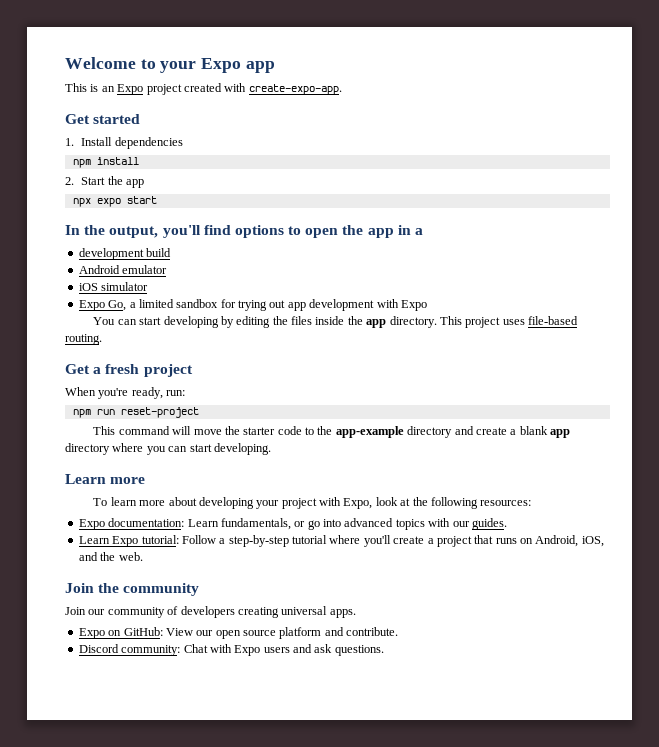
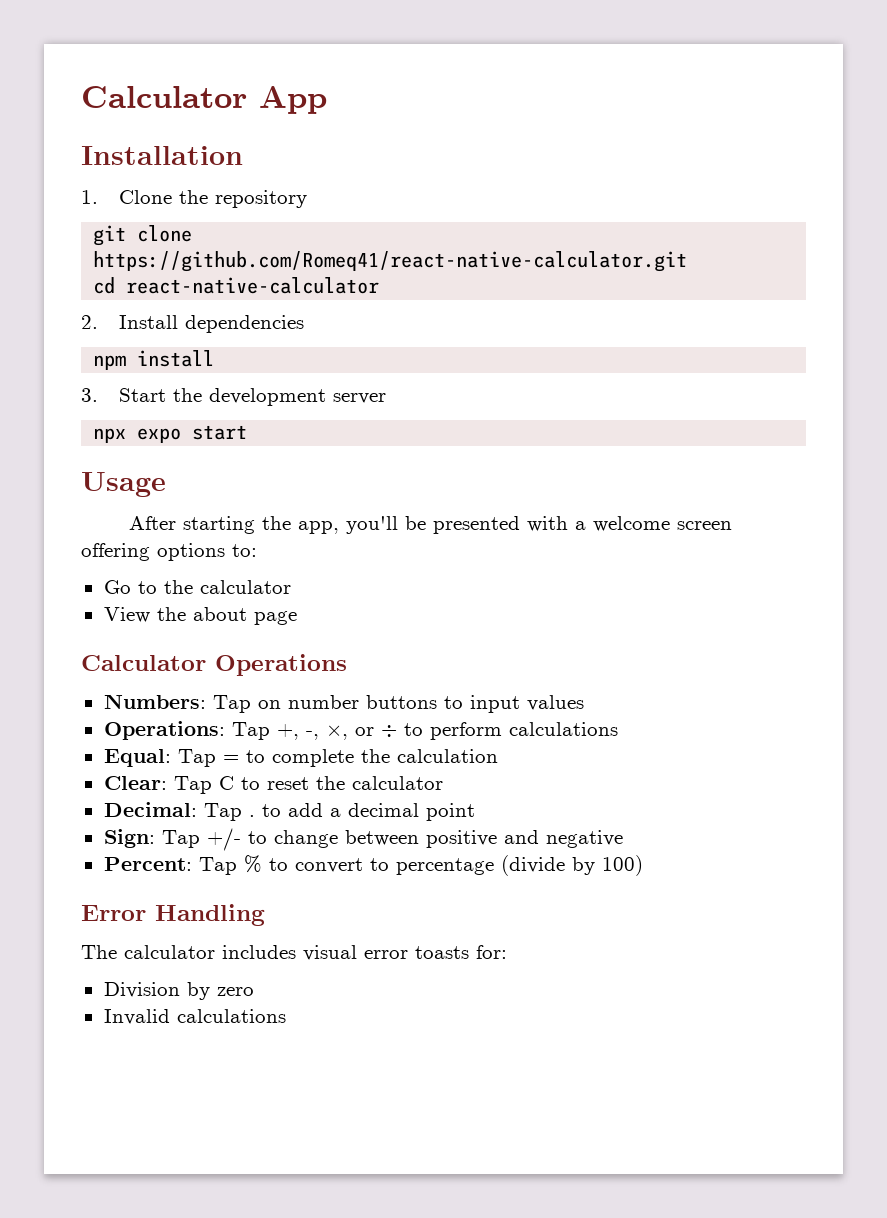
- Welcome to your Expo app
- This is an Expo project created with create-expo-app.
- Get started
- 1. Install dependencies
+ Calculator App
+ Installation
+ 1. Clone the repository
+ git clone https://github.com/Romeq41/react-native-calculator.git
+ cd react-native-calculator
+ 2. Install dependencies
- 2. Start the app
+ 3. Start the development server
- In the output, you'll find options to open the app in a
- development build
- Android emulator
- iOS simulator
- Expo Go, a limited sandbox for trying out app development with Expo
- You can start developing by editing the files inside the app directory. This project uses file-based routing.
- Get a fresh project
- When you're ready, run:
- npm run reset-project
- This command will move the starter code to the app-example directory and create a blank app directory where you can start developing.
- Learn more
- To learn more about developing your project with Expo, look at the following resources:
- Expo documentation: Learn fundamentals, or go into advanced topics with our guides.
- Learn Expo tutorial: Follow a step-by-step tutorial where you'll create a project that runs on Android, iOS, and the web.
- Join the community
- Join our community of developers creating universal apps.
- Expo on GitHub: View our open source platform and contribute.
- Discord community: Chat with Expo users and ask questions.
+ Usage
+ After starting the app, you'll be presented with a welcome screen offering options to:
+ Go to the calculator
+ View the about page
+ Calculator Operations
+ Numbers: Tap on number buttons to input values
+ Operations: Tap +, -, ×, or ÷ to perform calculations
+ Equal: Tap = to complete the calculation
+ Clear: Tap C to reset the calculator
+ Decimal: Tap . to add a decimal point
+ Sign: Tap +/- to change between positive and negative
+ Percent: Tap % to convert to percentage (divide by 100)
+ Error Handling
+ The calculator includes visual error toasts for:
+ Division by zero
+ Invalid calculations

